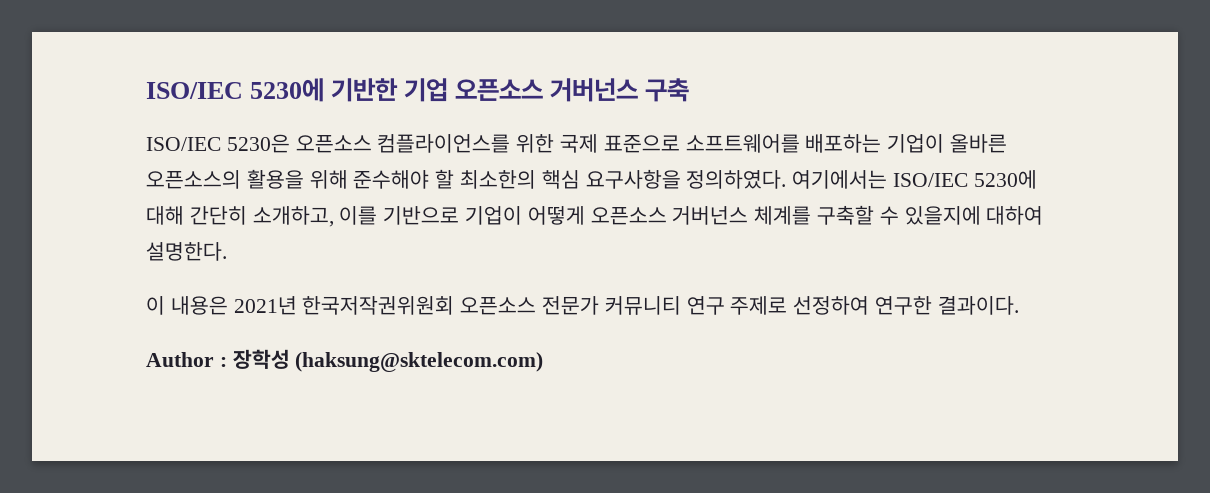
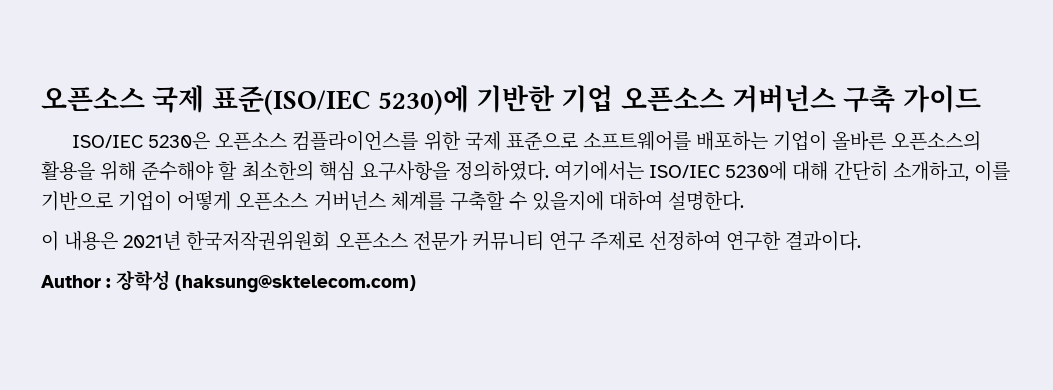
- ISO/IEC 5230에 기반한 기업 오픈소스 거버넌스 구축
+ 오픈소스 국제 표준(ISO/IEC 5230)에 기반한 기업 오픈소스 거버넌스 구축 가이드

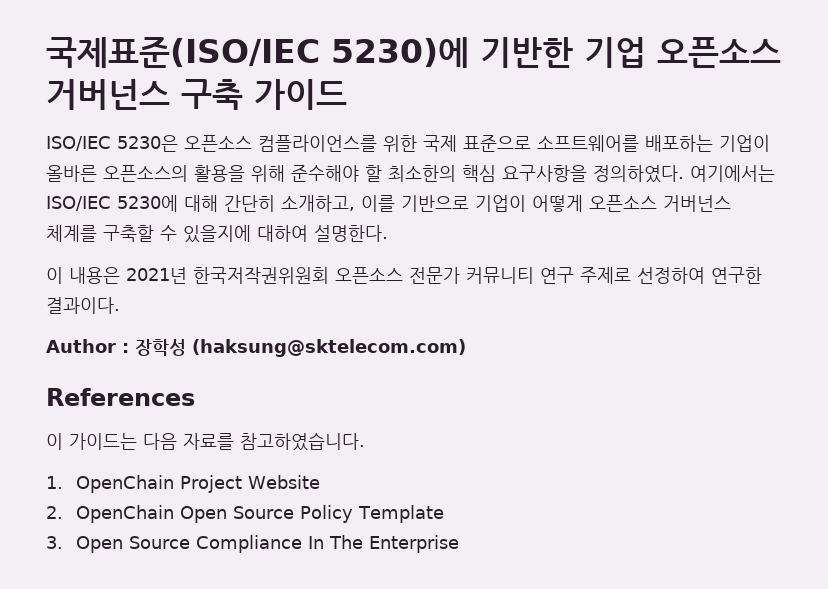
- 오픈소스 국제 표준(ISO/IEC 5230)에 기반한 기업 오픈소스 거버넌스 구축 가이드
+ 국제표준(ISO/IEC 5230)에 기반한 기업 오픈소스 거버넌스 구축 가이드
+ References
+ 이 가이드는 다음 자료를 참고하였습니다.
+ 1. OpenChain Project Website
+ 2. OpenChain Open Source Policy Template
+ 3. Open Source Compliance In The Enterprise

